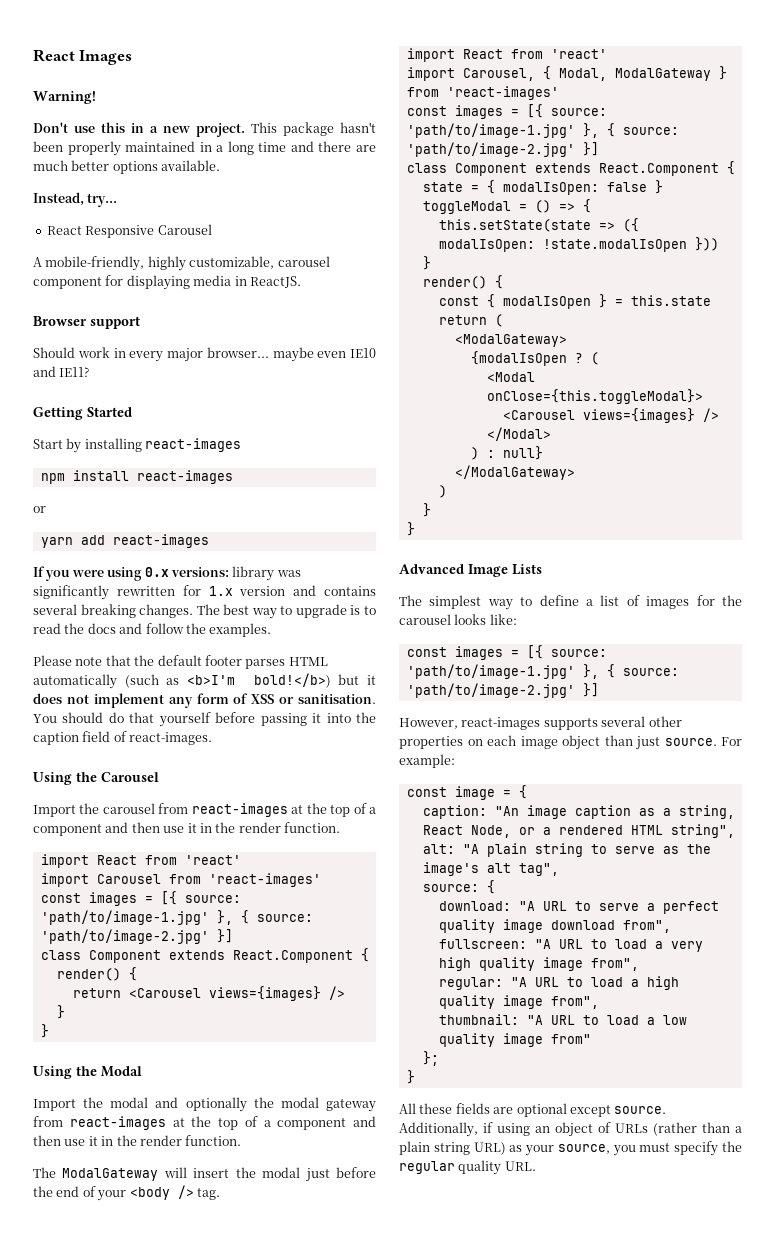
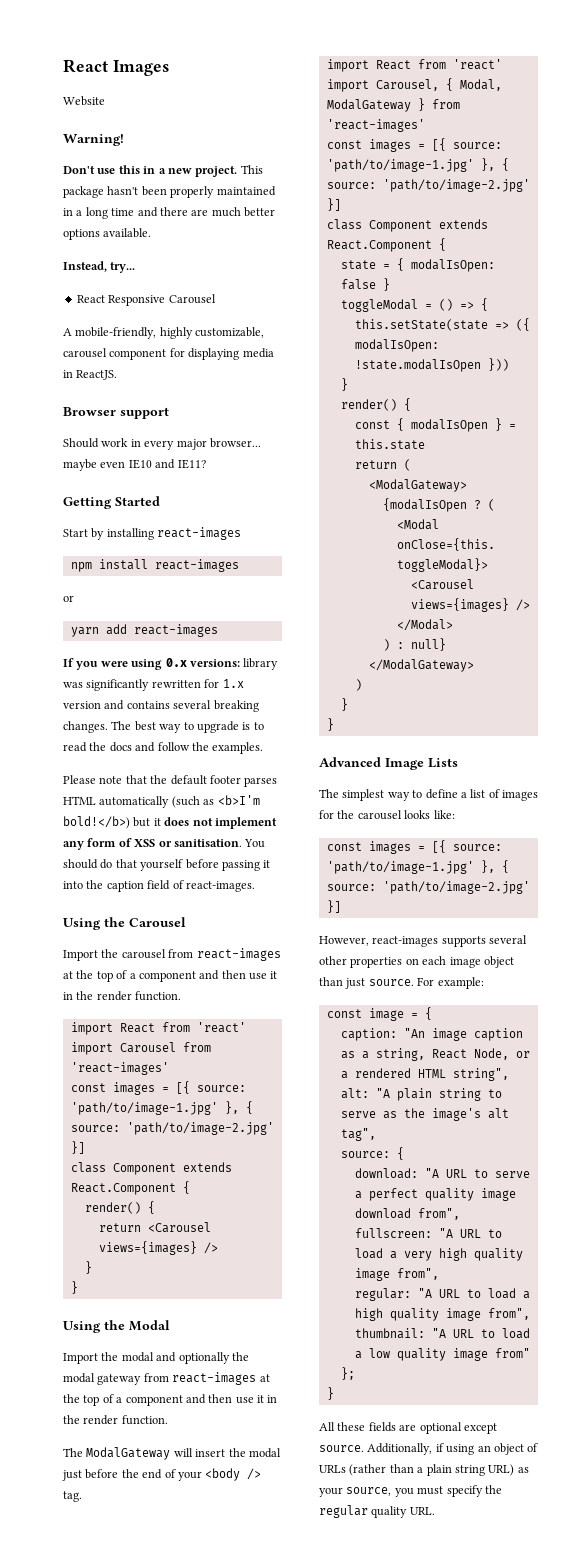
+ Website

